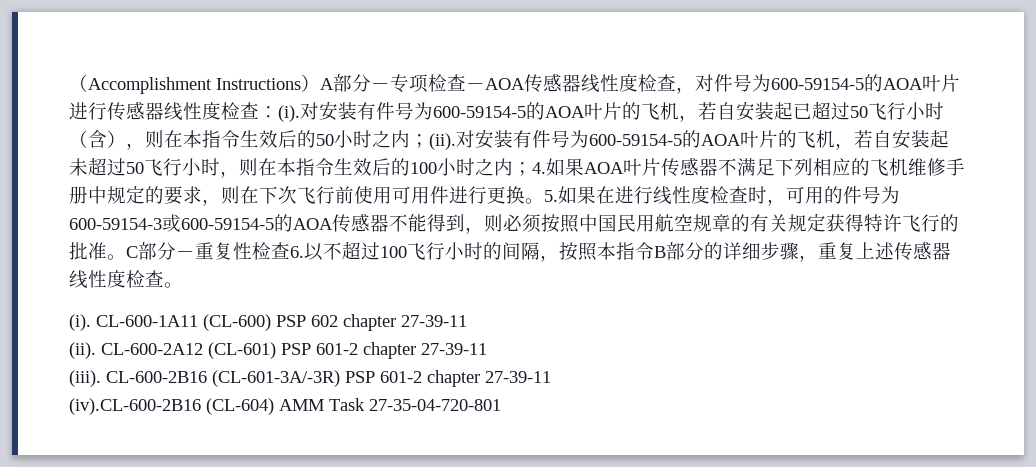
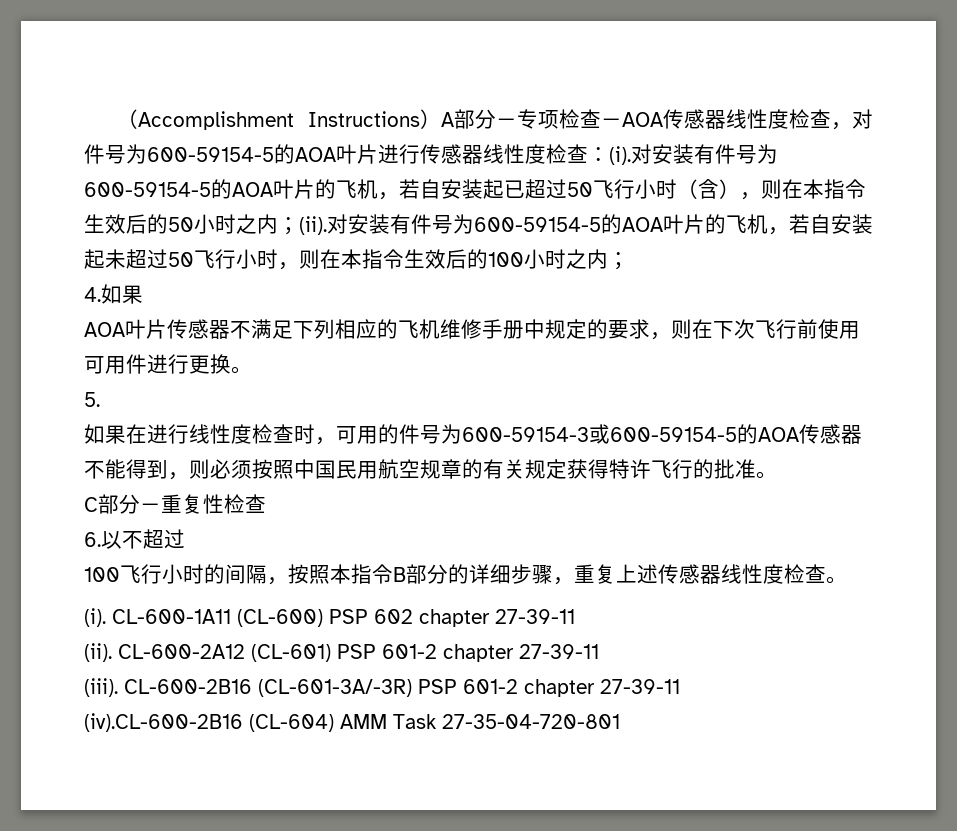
- 对安装有件号为600-59154-5的AOA叶片的飞机，若自安装起未超过50飞行小时，则在本指令生效后的100小时之内；4.如果AOA叶片传感器不满足下列相应的飞机维修手册中规定的要求，则在下次飞行前使用可用件进行更换。5.如果在进行线性度检查时，可用的件号为600-59154-3或600-59154-5的AOA传感器不能得到，则必须按照中国民用航空规章的有关规定获得特许飞行的批准。C部分－重复性检查6.以不超过100飞行小时的间隔，按照本指令B部分的详细步骤，重复上述传感器线性度检查。
+ 对安装有件号为600-59154-5的AOA叶片的飞机，若自安装起未超过50飞行小时，则在本指令生效后的100小时之内；
+ 4.如果
+ AOA叶片传感器不满足下列相应的飞机维修手册中规定的要求，则在下次飞行前使用可用件进行更换。
+ 5.
+ 如果在进行线性度检查时，可用的件号为600-59154-3或600-59154-5的AOA传感器不能得到，则必须按照中国民用航空规章的有关规定获得特许飞行的批准。
+ C部分－重复性检查
+ 6.以不超过
+ 100飞行小时的间隔，按照本指令B部分的详细步骤，重复上述传感器线性度检查。

